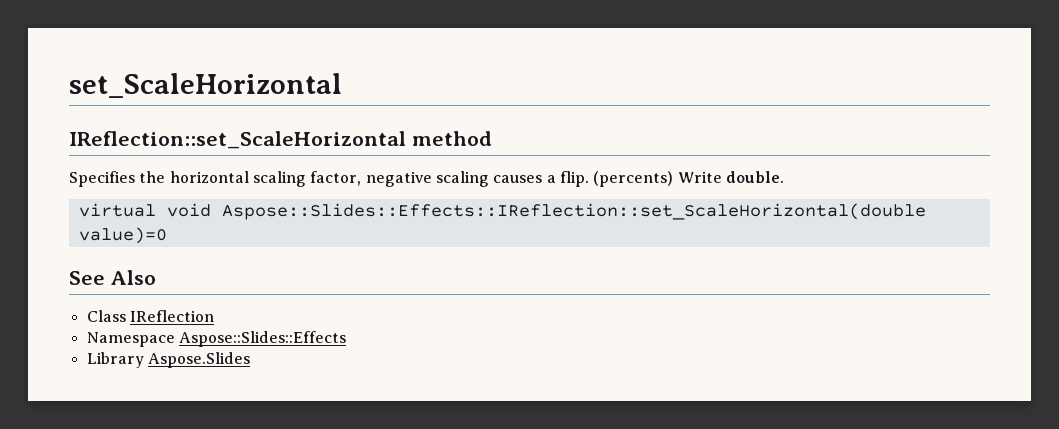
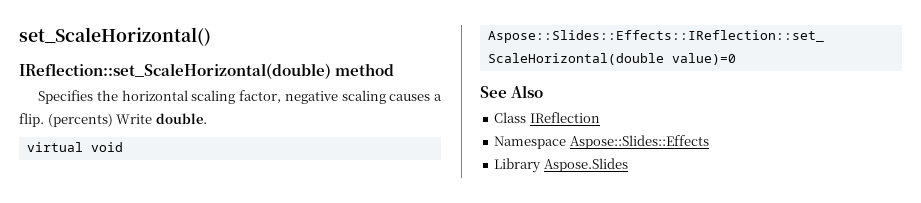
- set_ScaleHorizontal
- IReflection::set_ScaleHorizontal method
+ set_ScaleHorizontal()
+ IReflection::set_ScaleHorizontal(double) method

